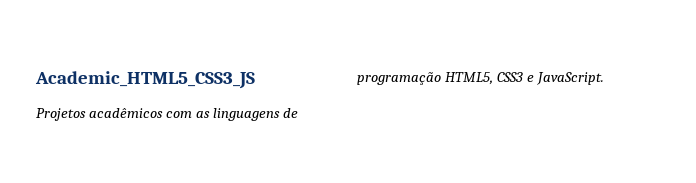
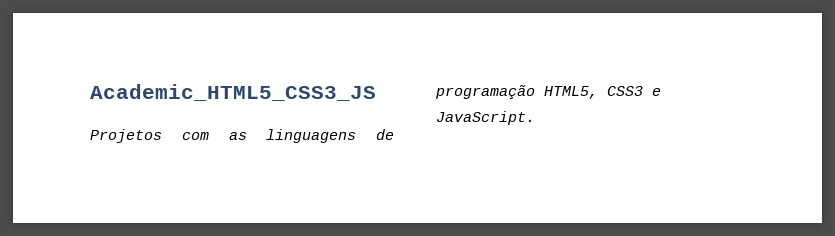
- Projetos acadêmicos com as linguagens de programação HTML5, CSS3 e JavaScript.
+ Projetos com as linguagens de programação HTML5, CSS3 e JavaScript.

